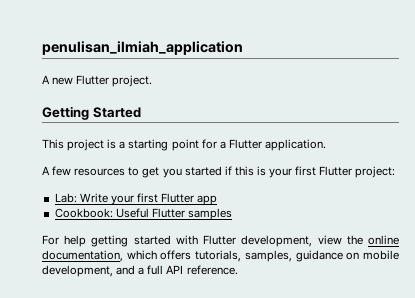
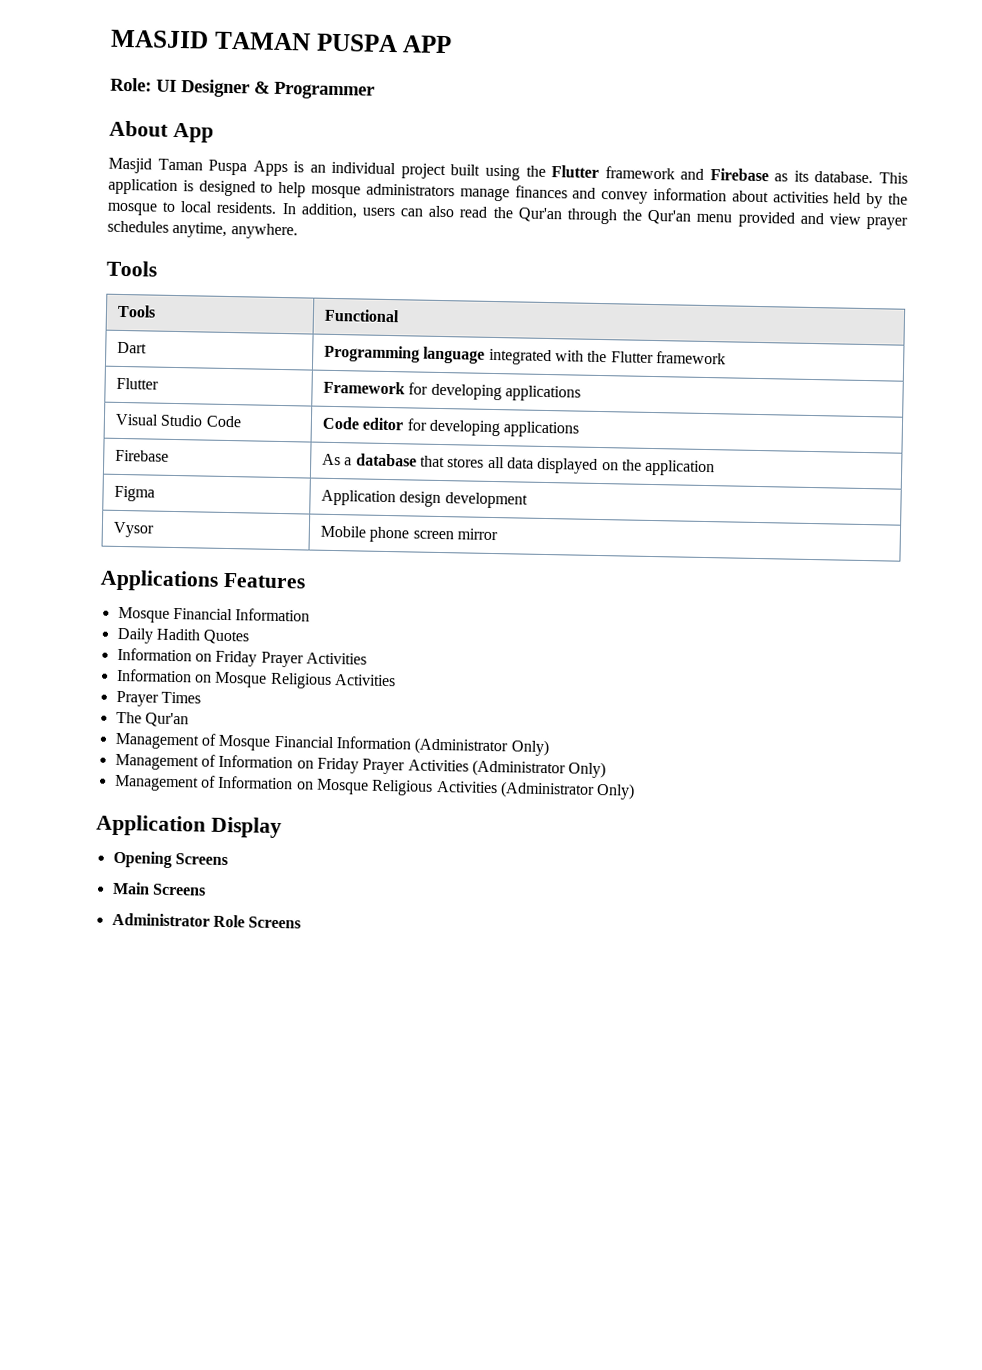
- penulisan_ilmiah_application
- A new Flutter project.
- Getting Started
- This project is a starting point for a Flutter application.
- A few resources to get you started if this is your first Flutter project:
- Lab: Write your first Flutter app
- Cookbook: Useful Flutter samples
- For help getting started with Flutter development, view the online documentation, which offers tutorials, samples, guidance on mobile development, and a full API reference.
+ MASJID TAMAN PUSPA APP
+ Role: UI Designer & Programmer
+ About App
+ Masjid Taman Puspa Apps is an individual project built using the Flutter framework and Firebase as its database. This application is designed to help mosque administrators manage finances and convey information about activities held by the mosque to local residents. In addition, users can also read the Qur'an through the Qur'an menu provided and view prayer schedules anytime, anywhere.
+ Tools
+ Tools | Functional
+ Dart | Programming language integrated with the Flutter framework
+ Flutter | Framework for developing applications
+ Visual Studio Code | Code editor for developing applications
+ Firebase | As a database that stores all data displayed on the application
+ Figma | Application design development
+ Vysor | Mobile phone screen mirror
+ Applications Features
+ Mosque Financial Information
+ Daily Hadith Quotes
+ Information on Friday Prayer Activities
+ Information on Mosque Religious Activities
+ Prayer Times
+ The Qur'an
+ Management of Mosque Financial Information (Administrator Only)
+ Management of Information on Friday Prayer Activities (Administrator Only)
+ Management of Information on Mosque Religious Activities (Administrator Only)
+ Application Display
+ Opening Screens
+ Main Screens
+ Administrator Role Screens

